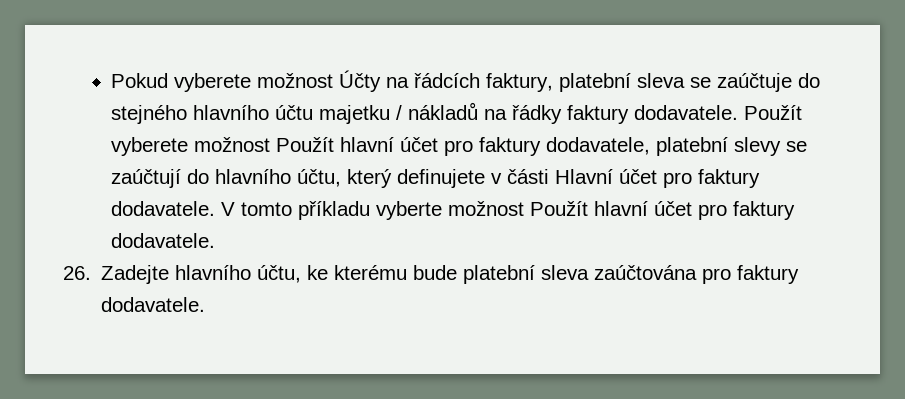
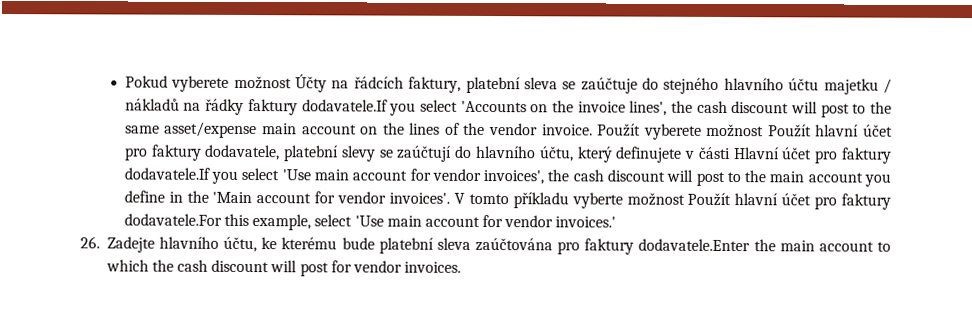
- Pokud vyberete možnost Účty na řádcích faktury, platební sleva se zaúčtuje do stejného hlavního účtu majetku / nákladů na řádky faktury dodavatele.
+ Pokud vyberete možnost Účty na řádcích faktury, platební sleva se zaúčtuje do stejného hlavního účtu majetku / nákladů na řádky faktury dodavatele.If you select 'Accounts on the invoice lines', the cash discount will post to the same asset/expense main account on the lines of the vendor invoice.
- Použít vyberete možnost Použít hlavní účet pro faktury dodavatele, platební slevy se zaúčtují do hlavního účtu, který definujete v části Hlavní účet pro faktury dodavatele.
+ Použít vyberete možnost Použít hlavní účet pro faktury dodavatele, platební slevy se zaúčtují do hlavního účtu, který definujete v části Hlavní účet pro faktury dodavatele.If you select 'Use main account for vendor invoices', the cash discount will post to the main account you define in the 'Main account for vendor invoices'.
- V tomto příkladu vyberte možnost Použít hlavní účet pro faktury dodavatele.
+ V tomto příkladu vyberte možnost Použít hlavní účet pro faktury dodavatele.For this example, select 'Use main account for vendor invoices.'
- 26. Zadejte hlavního účtu, ke kterému bude platební sleva zaúčtována pro faktury dodavatele.
+ 26. Zadejte hlavního účtu, ke kterému bude platební sleva zaúčtována pro faktury dodavatele.Enter the main account to which the cash discount will post for vendor invoices.

